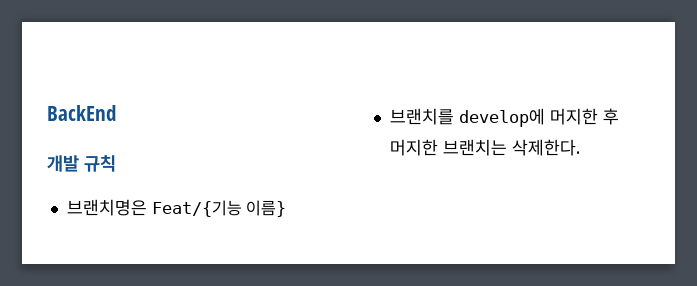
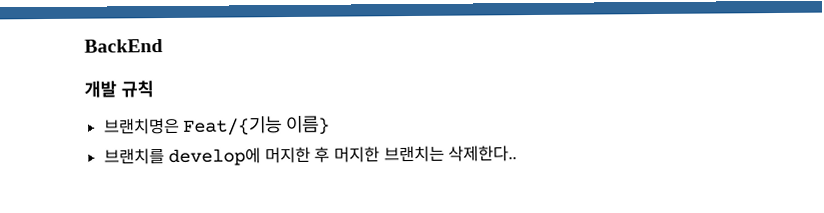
- 브랜치를 develop에 머지한 후 머지한 브랜치는 삭제한다.
+ 브랜치를 develop에 머지한 후 머지한 브랜치는 삭제한다..

